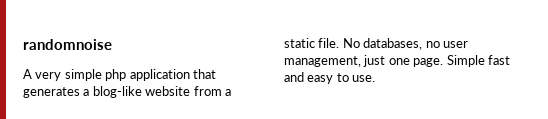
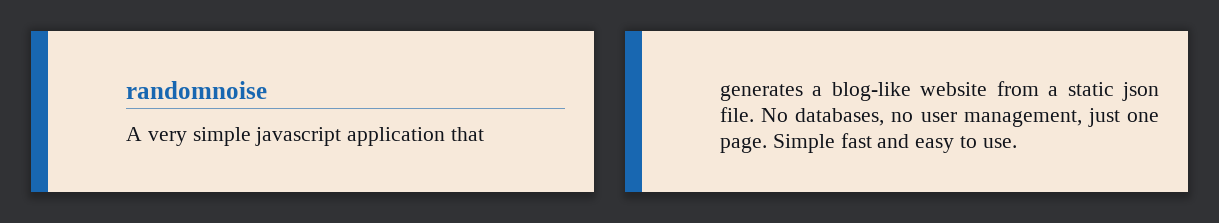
- A very simple php application that generates a blog-like website from a static file.
+ A very simple javascript application that generates a blog-like website from a static json file.

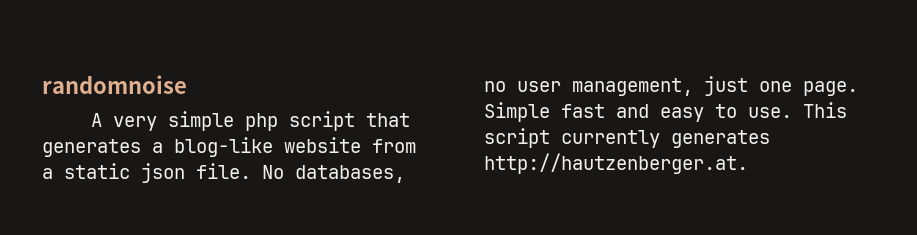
- A very simple javascript application that generates a blog-like website from a static json file.
+ A very simple php script that generates a blog-like website from a static json file.
+ This script currently generates http://hautzenberger.at.

